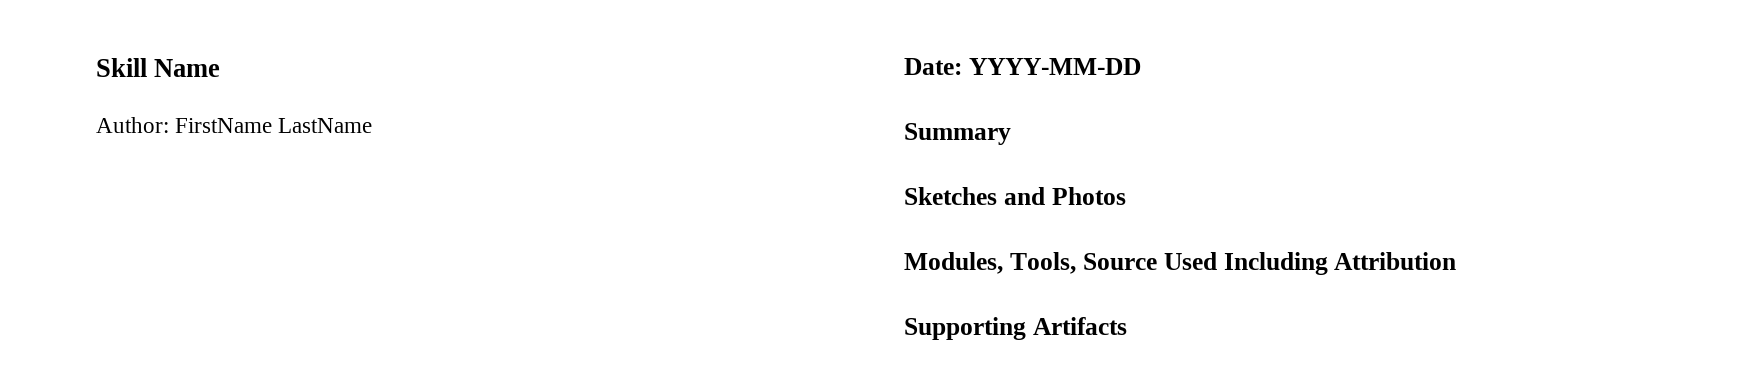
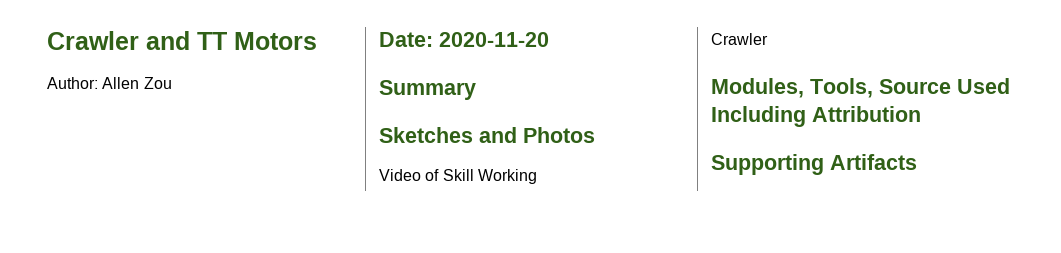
- Skill Name
+ Crawler and TT Motors
- Author: FirstName LastName
+ Author: Allen Zou
- Date: YYYY-MM-DD
+ Date: 2020-11-20
+ Video of Skill Working
+ Crawler

